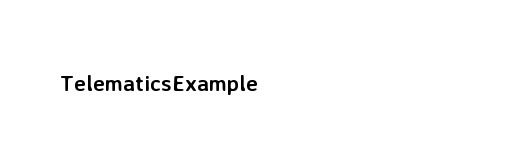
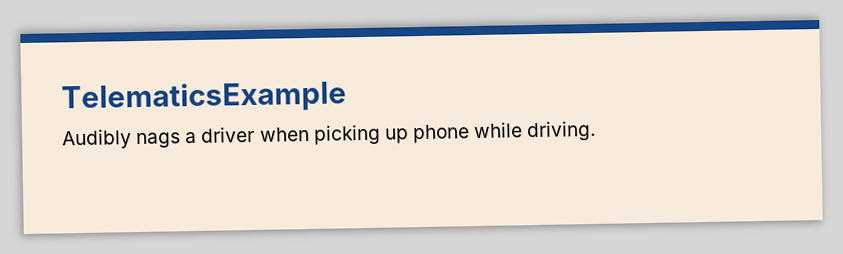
+ Audibly nags a driver when picking up phone while driving.

